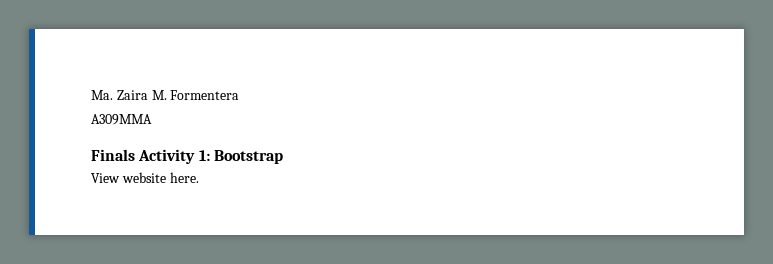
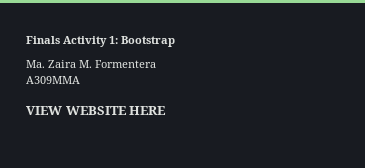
+ Finals Activity 1: Bootstrap
- Finals Activity 1: Bootstrap
- View website here.
+ VIEW WEBSITE HERE

